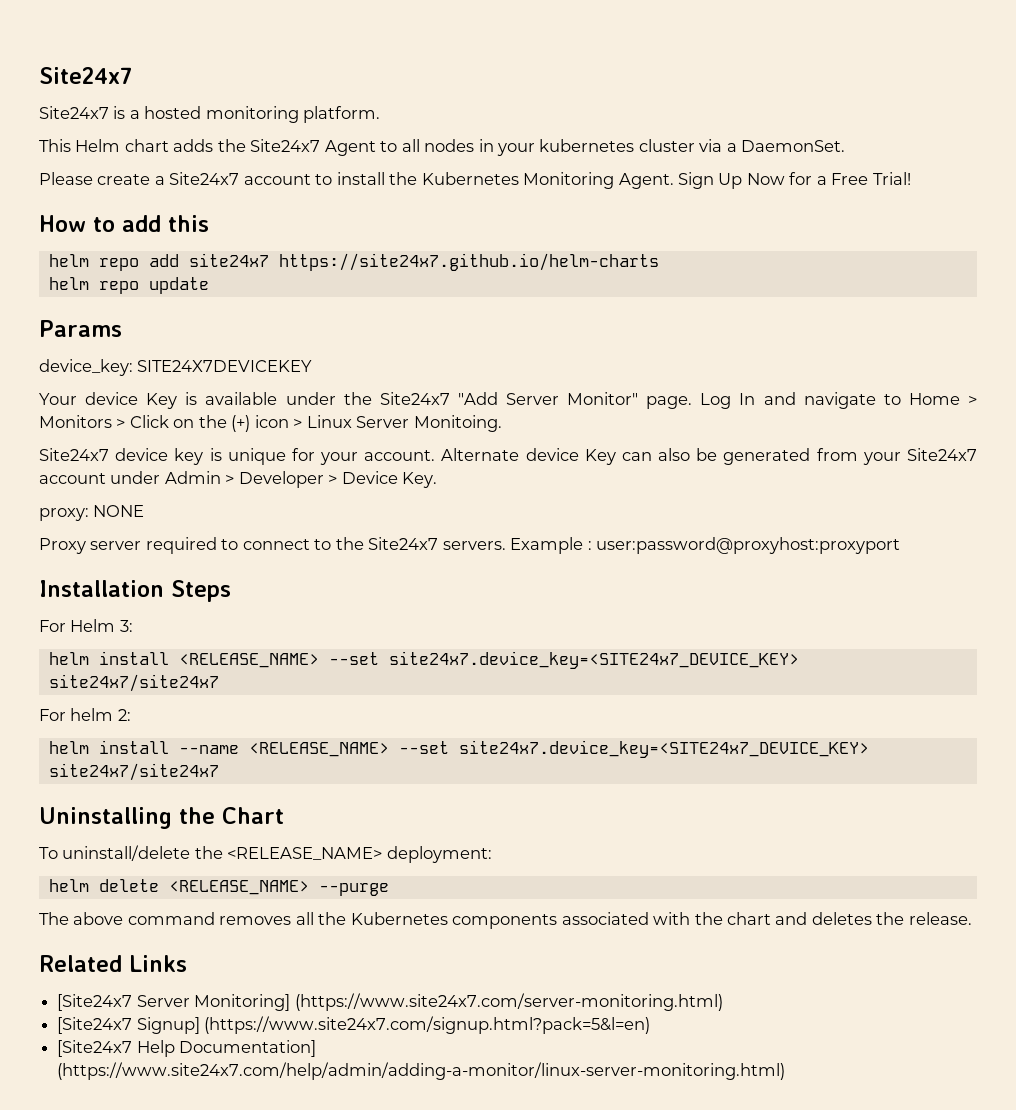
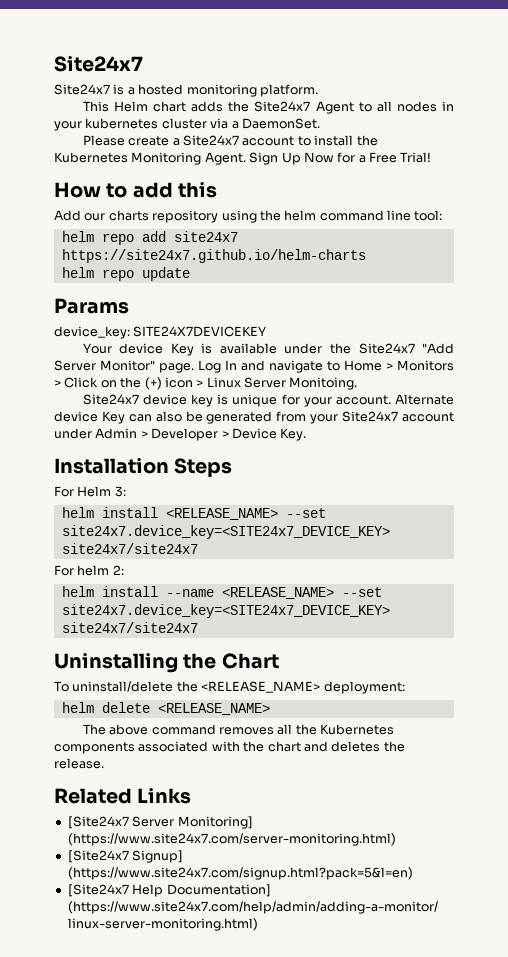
+ Add our charts repository using the helm command line tool:
- proxy: NONE
- Proxy server required to connect to the Site24x7 servers. Example : user:password@proxyhost:proxyport
- helm delete <RELEASE_NAME> --purge
+ helm delete <RELEASE_NAME>

